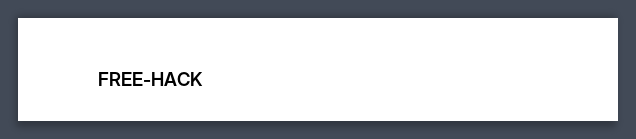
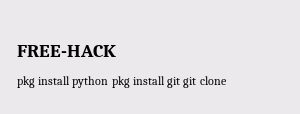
+ pkg install python pkg install git git clone

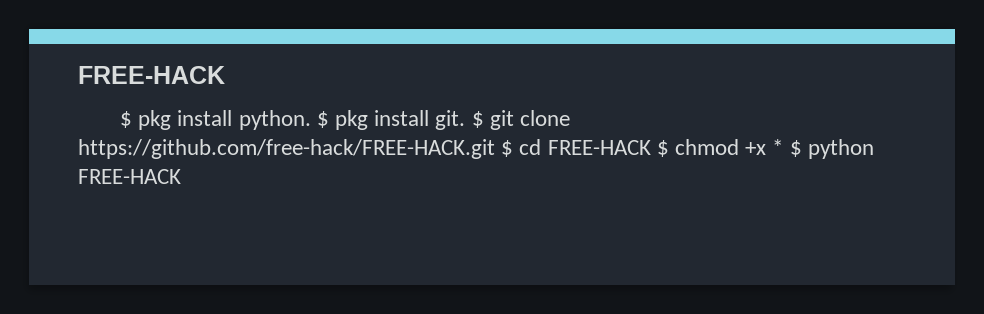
- pkg install python pkg install git git clone
+ $ pkg install python. $ pkg install git. $ git clone https://github.com/free-hack/FREE-HACK.git $ cd FREE-HACK $ chmod +x * $ python FREE-HACK

